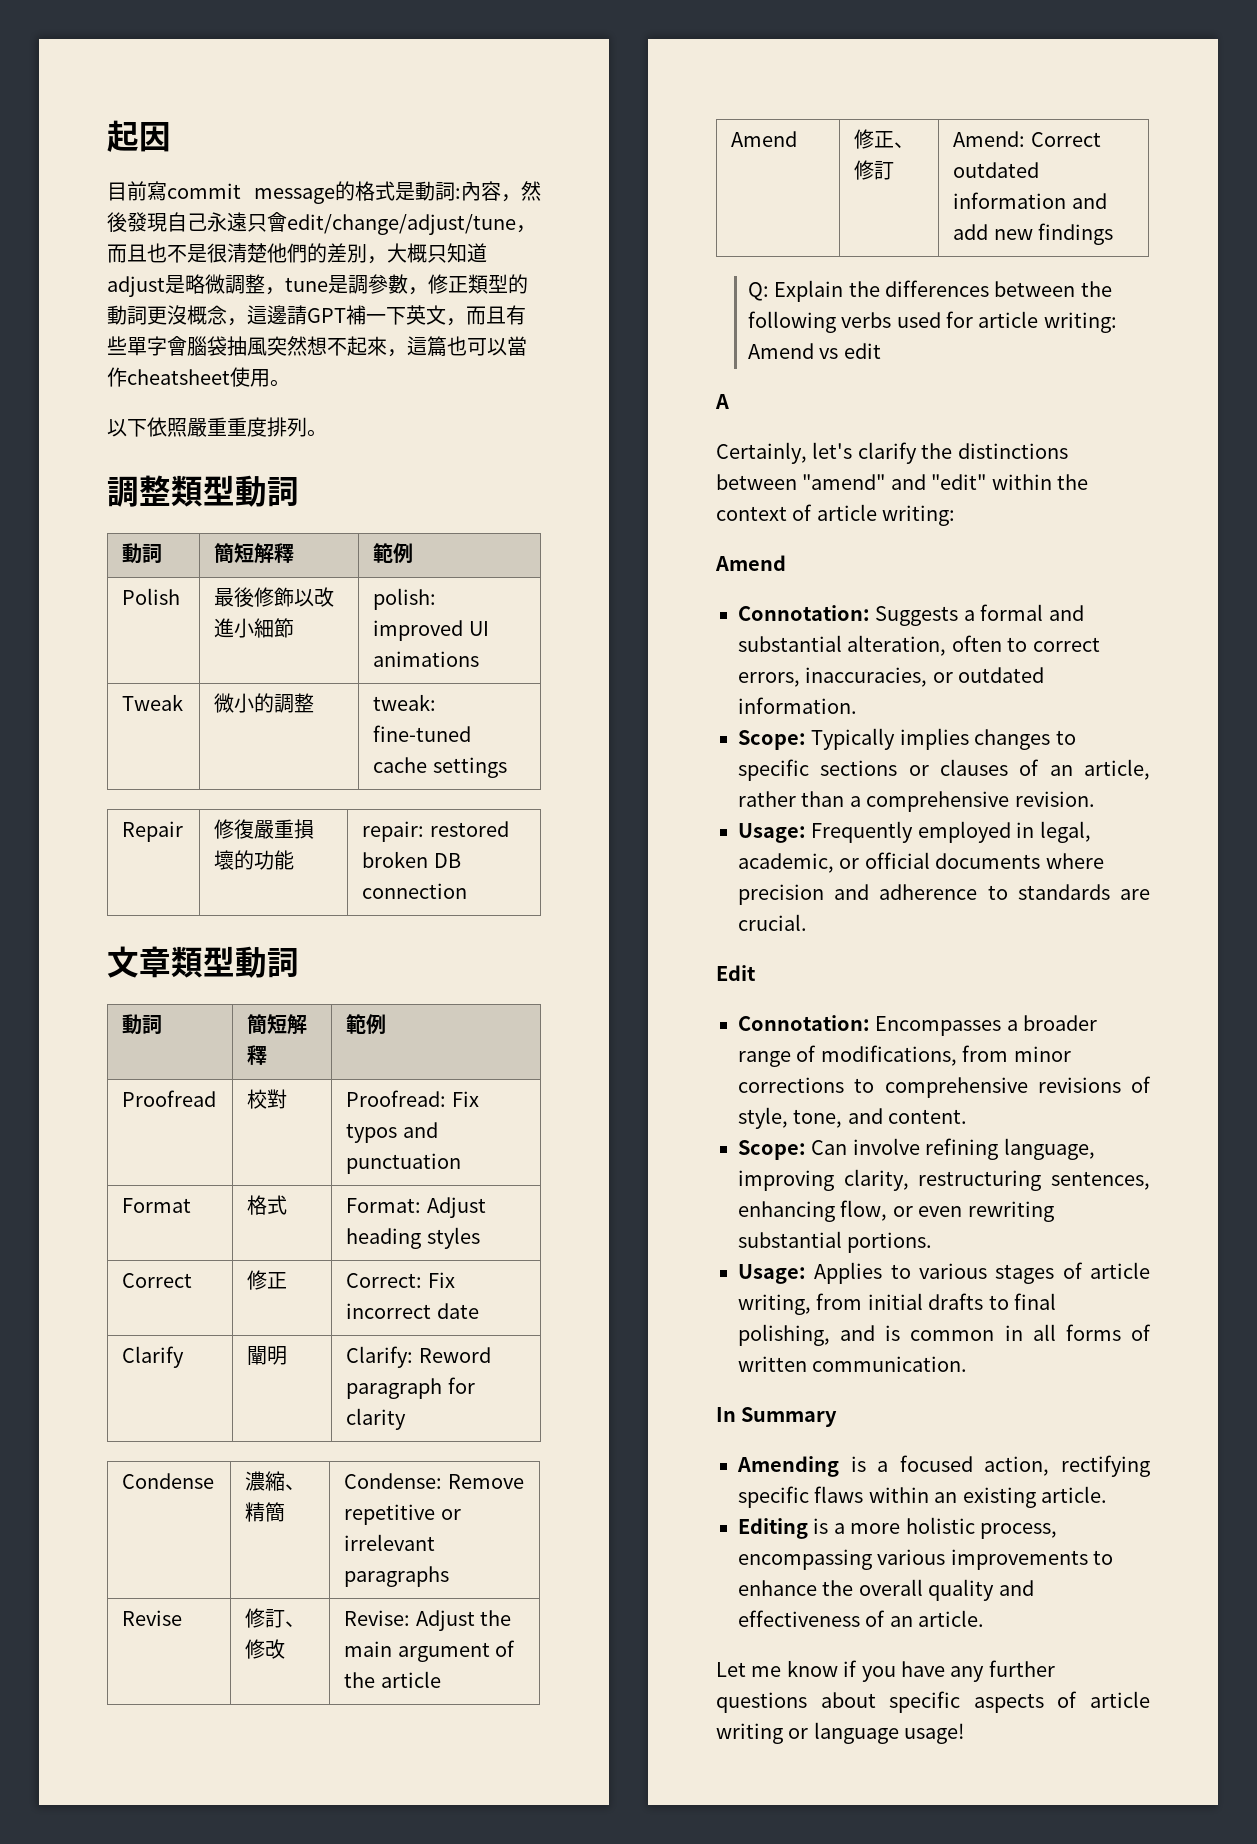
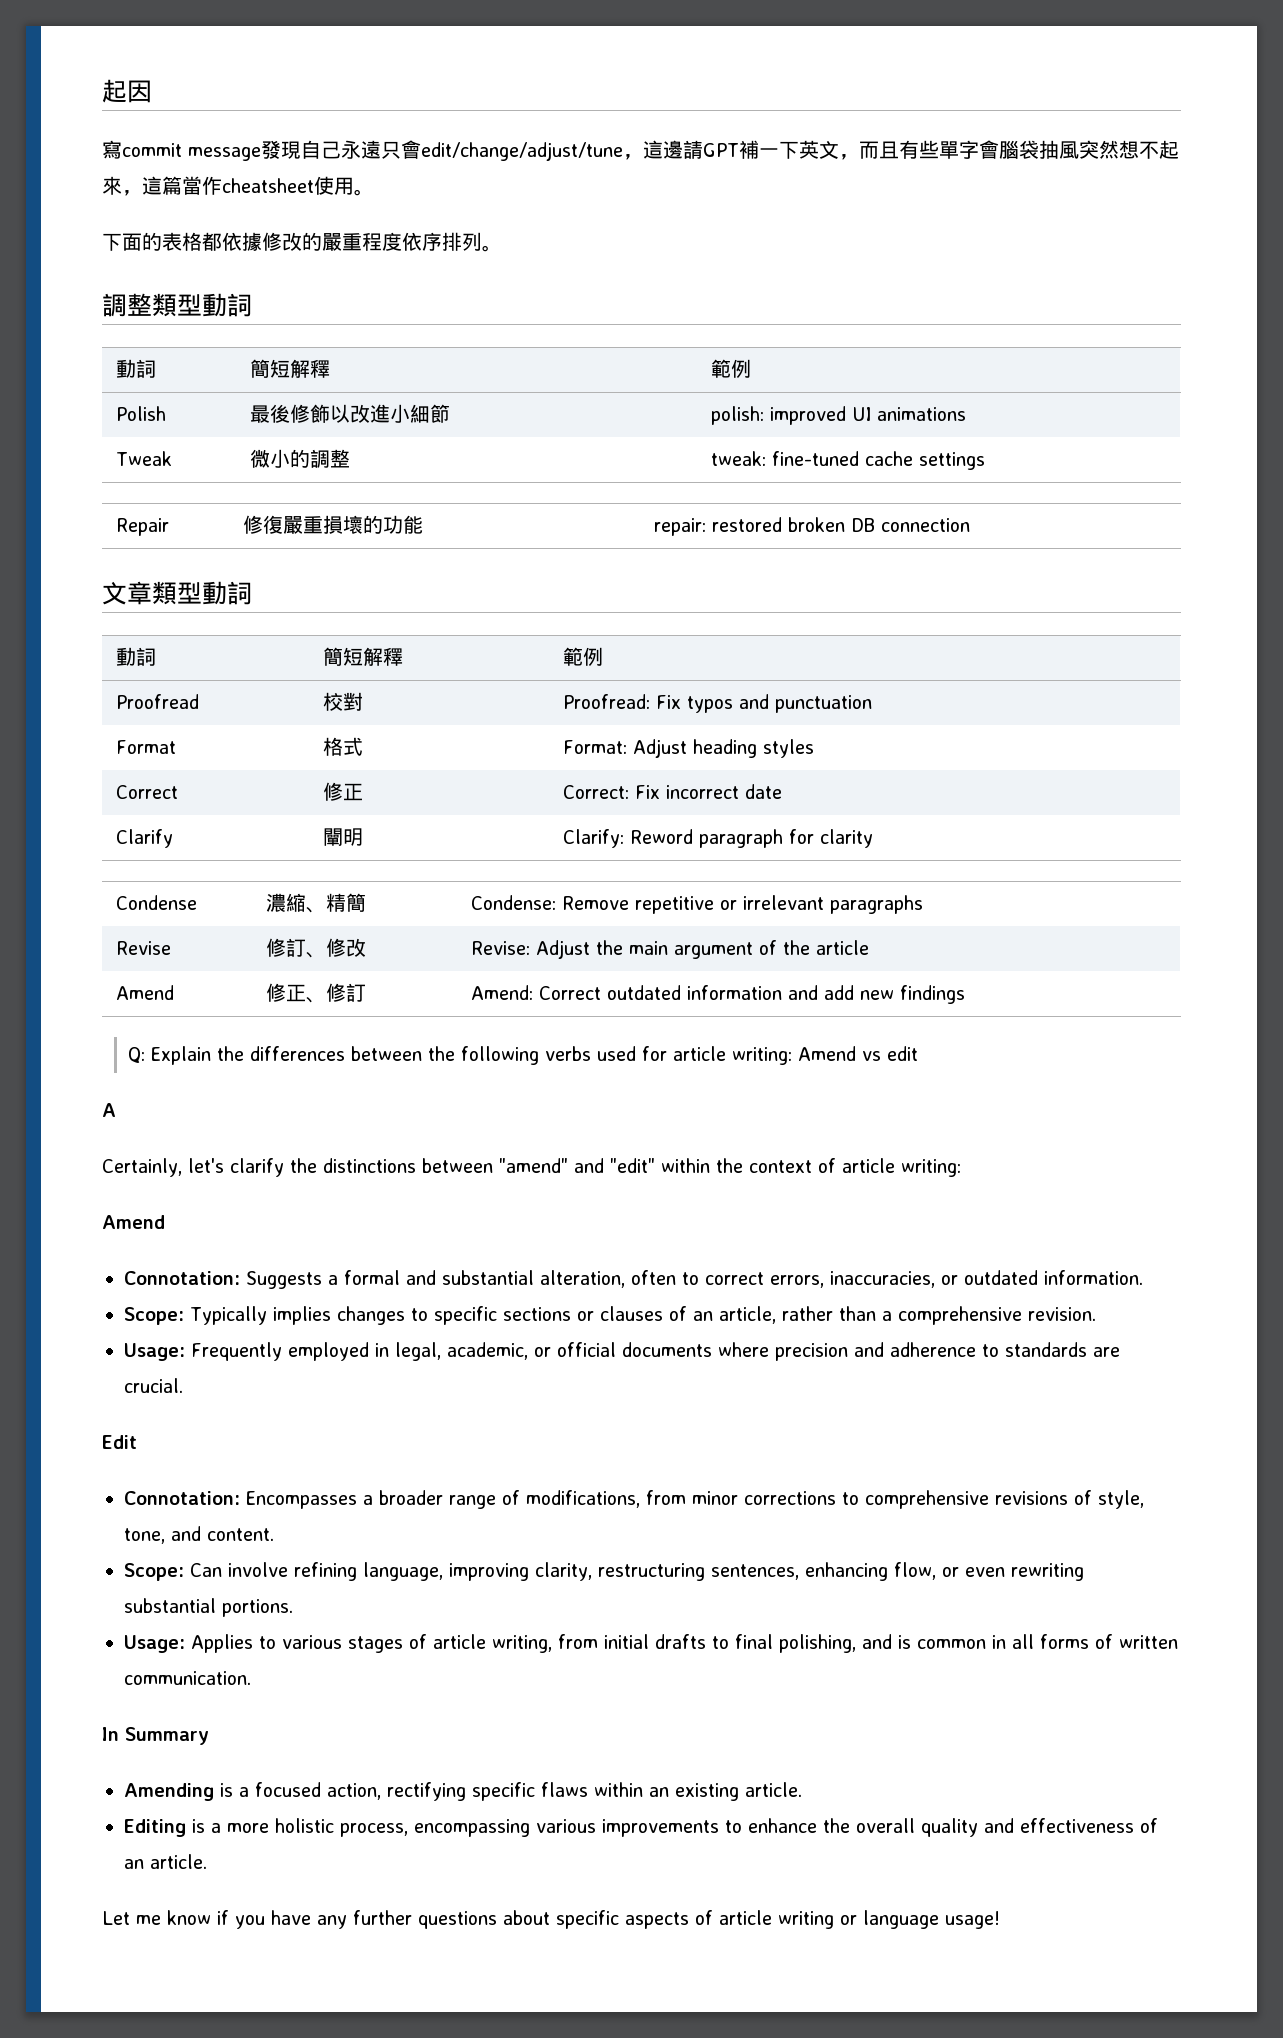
- 目前寫commit message的格式是動詞:內容，然後發現自己永遠只會edit/change/adjust/tune，而且也不是很清楚他們的差別，大概只知道adjust是略微調整，tune是調參數，修正類型的動詞更沒概念，這邊請GPT補一下英文，而且有些單字會腦袋抽風突然想不起來，這篇也可以當作cheatsheet使用。
+ 寫commit message發現自己永遠只會edit/change/adjust/tune，這邊請GPT補一下英文，而且有些單字會腦袋抽風突然想不起來，這篇當作cheatsheet使用。
- 以下依照嚴重重度排列。
+ 下面的表格都依據修改的嚴重程度依序排列。

